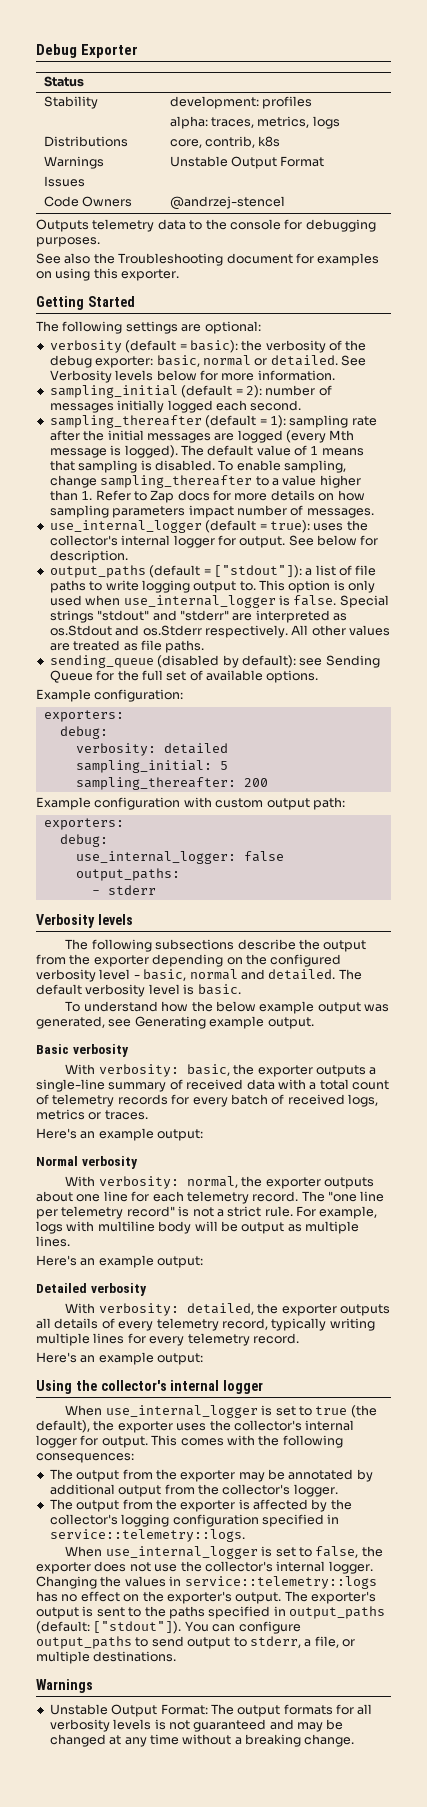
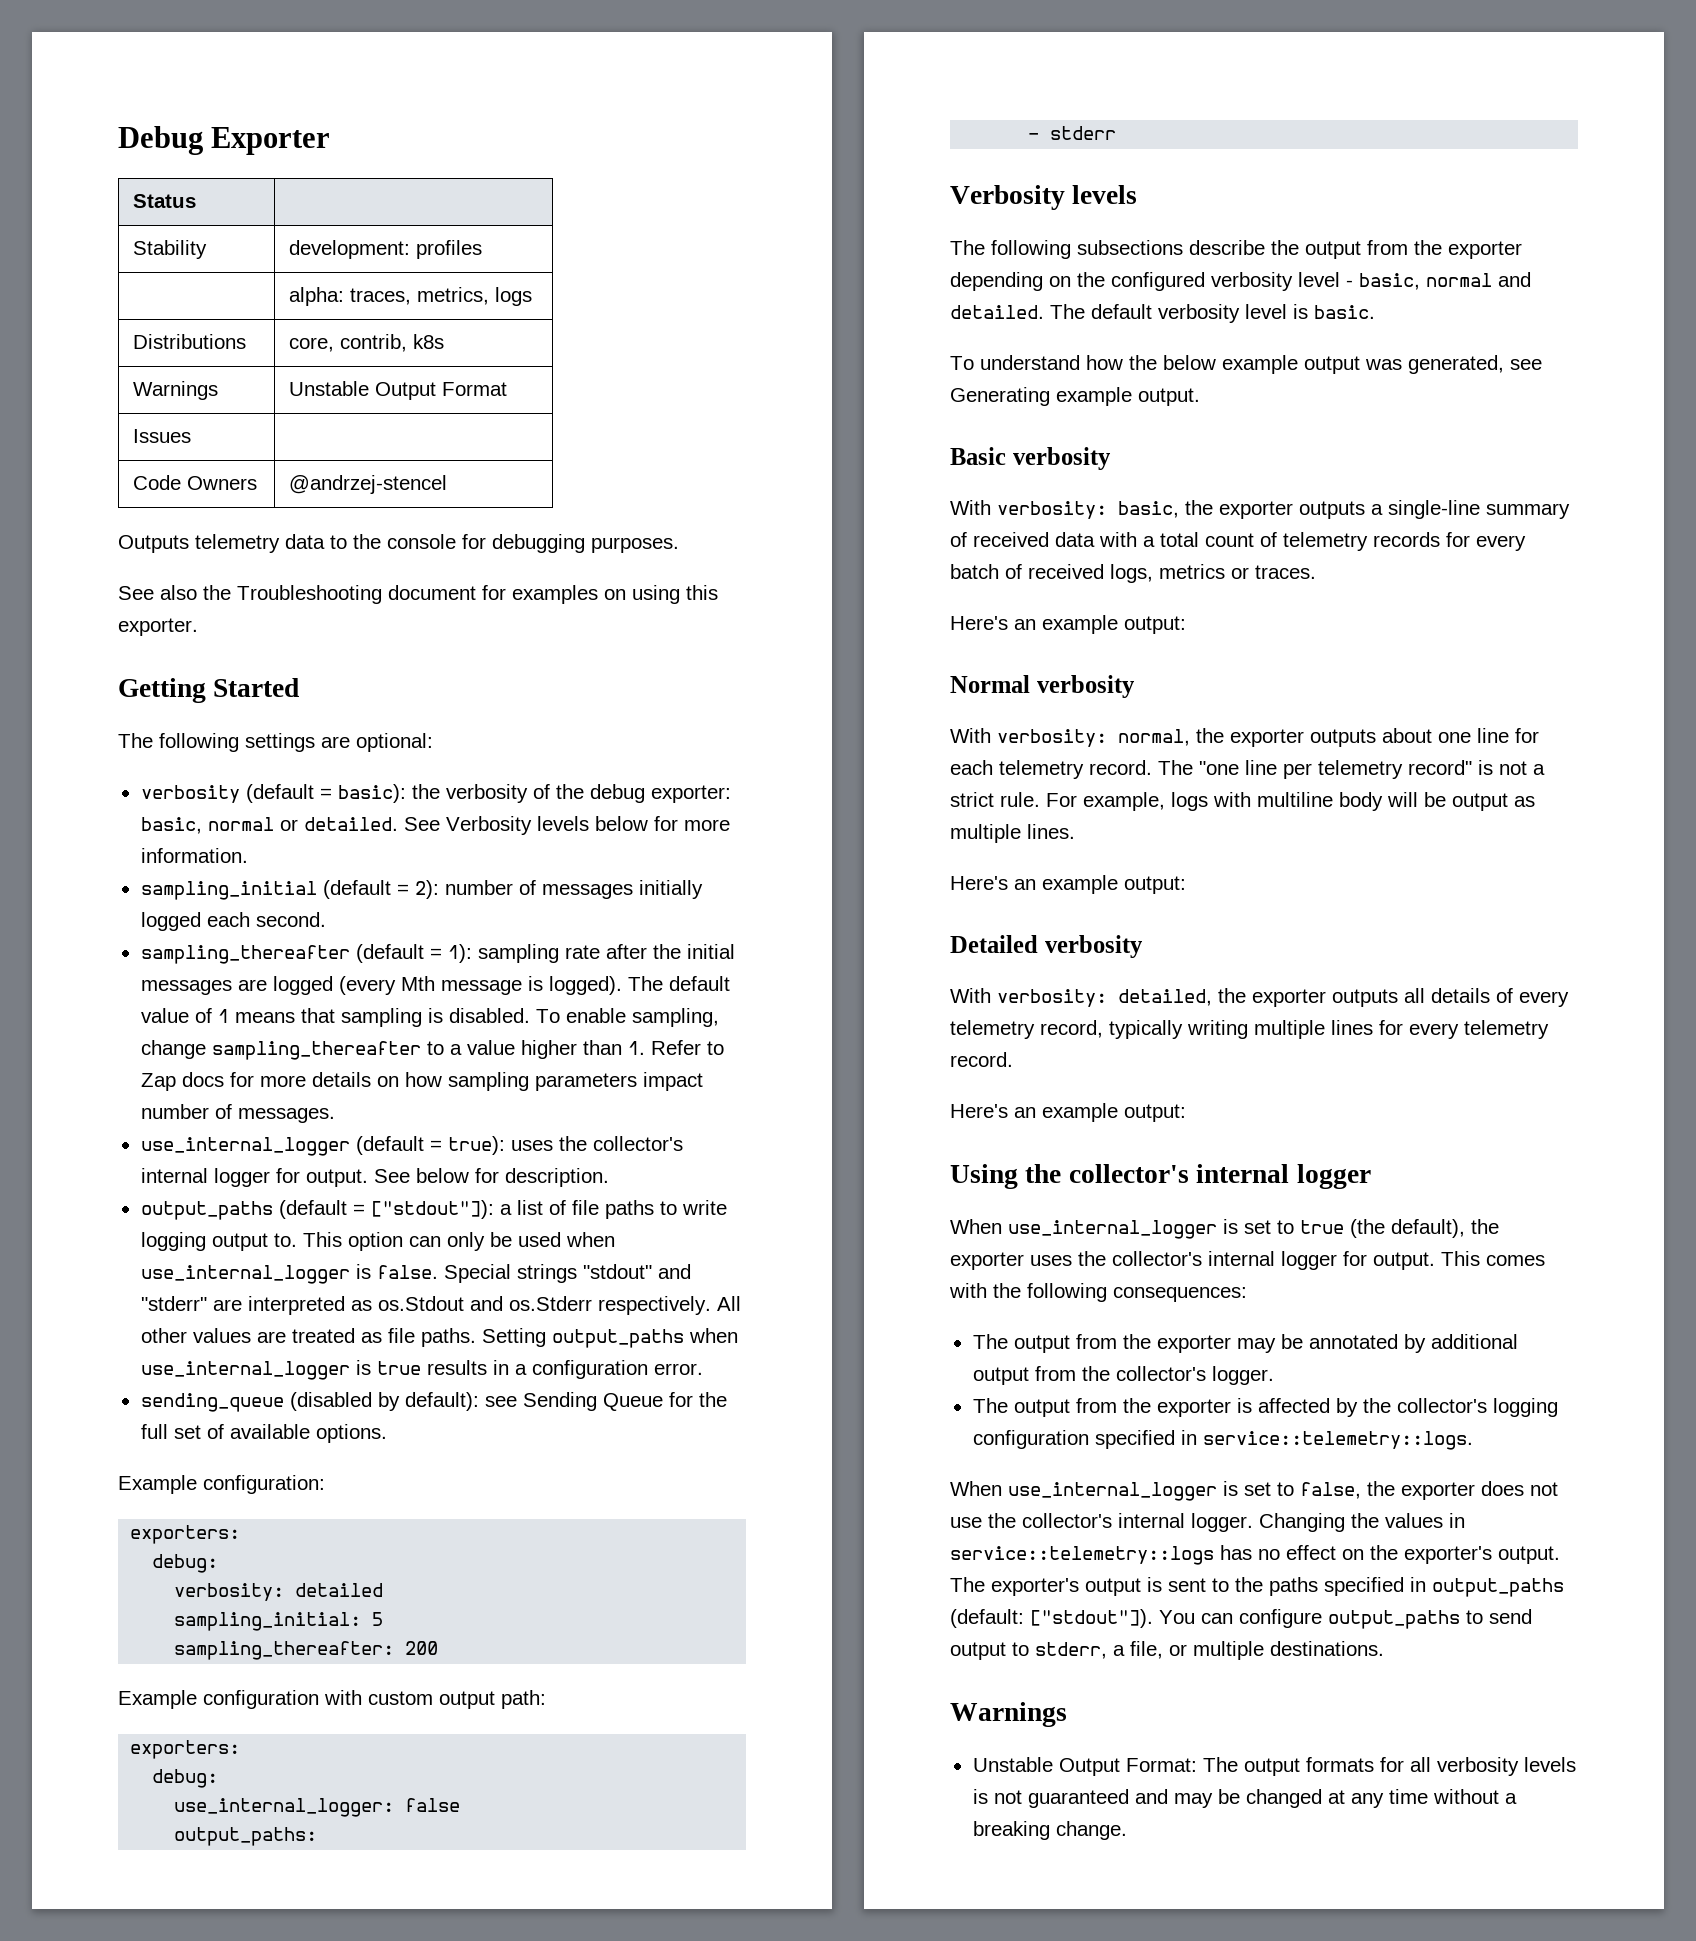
- This option is only used when use_internal_logger is false.
+ This option can only be used when use_internal_logger is false.
+ Setting output_paths when use_internal_logger is true results in a configuration error.

